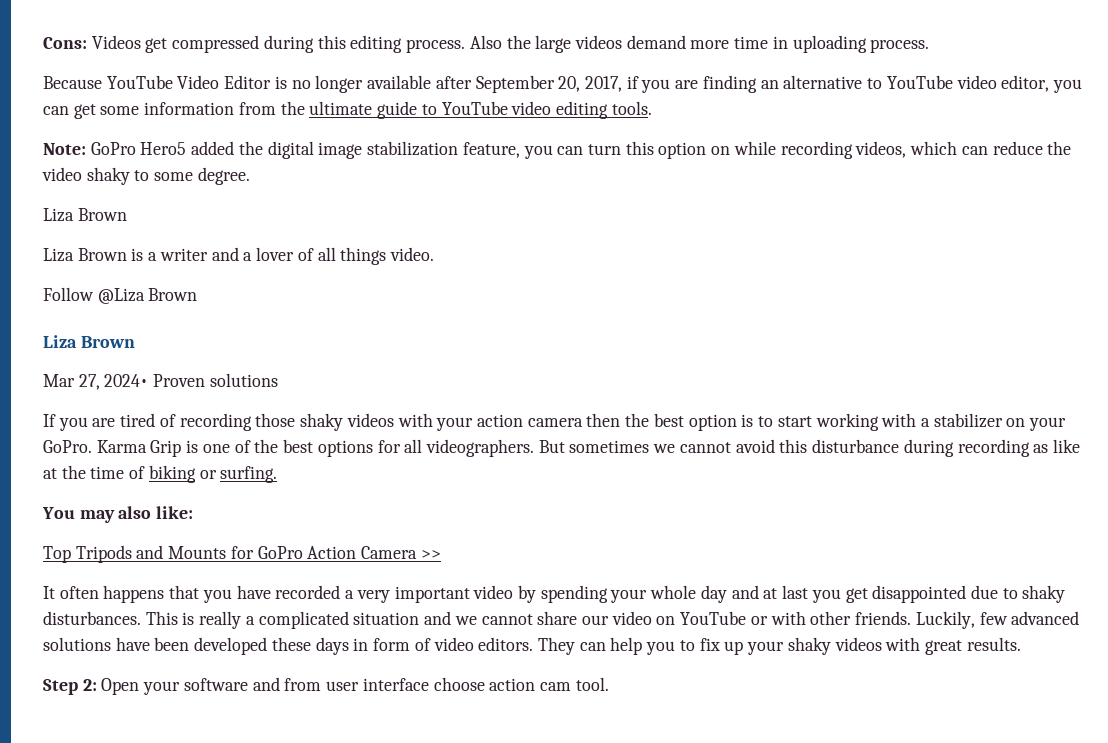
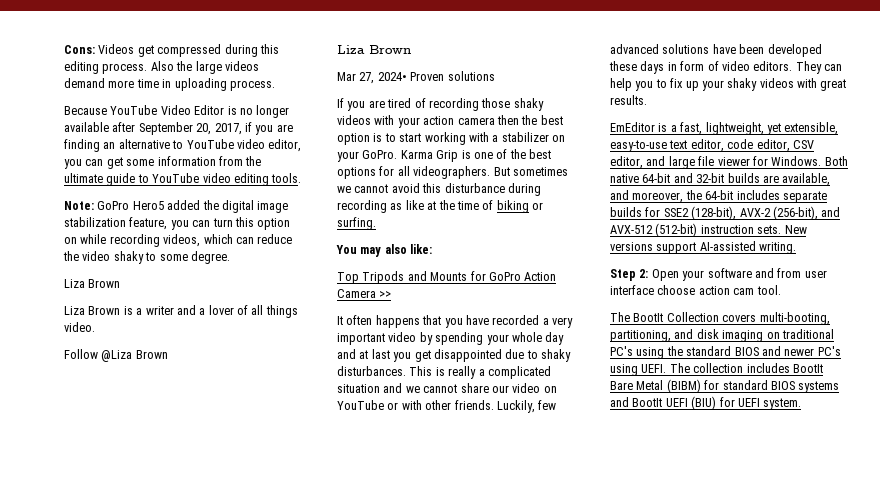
+ EmEditor is a fast, lightweight, yet extensible, easy-to-use text editor, code editor, CSV editor, and large file viewer for Windows. Both native 64-bit and 32-bit builds are available, and moreover, the 64-bit includes separate builds for SSE2 (128-bit), AVX-2 (256-bit), and AVX-512 (512-bit) instruction sets. New versions support AI-assisted writing.
+ The BootIt Collection covers multi-booting, partitioning, and disk imaging on traditional PC's using the standard BIOS and newer PC's using UEFI. The collection includes BootIt Bare Metal (BIBM) for standard BIOS systems and BootIt UEFI (BIU) for UEFI system.

